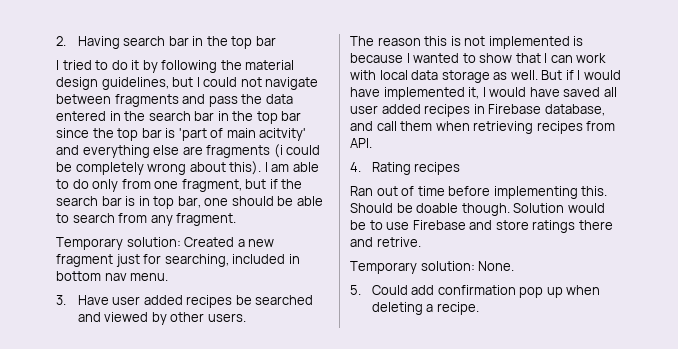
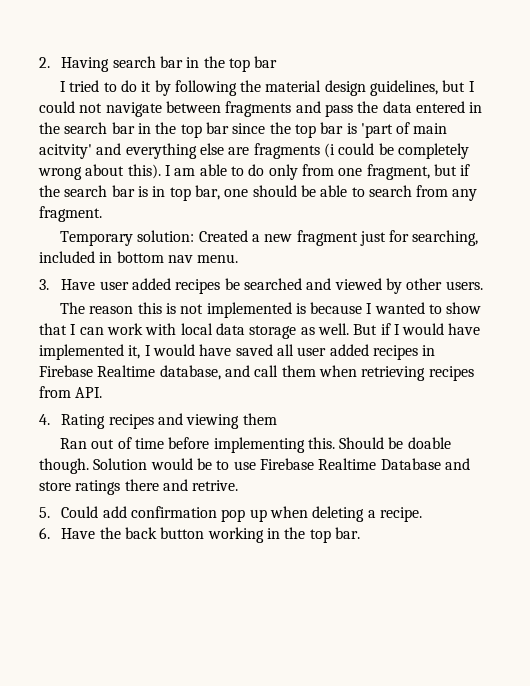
- But if I would have implemented it, I would have saved all user added recipes in Firebase database, and call them when retrieving recipes from API.
+ But if I would have implemented it, I would have saved all user added recipes in Firebase Realtime database, and call them when retrieving recipes from API.
- 4. Rating recipes
+ 4. Rating recipes and viewing them
- Solution would be to use Firebase and store ratings there and retrive.
+ Solution would be to use Firebase Realtime Database and store ratings there and retrive.
- Temporary solution: None.
+ 6. Have the back button working in the top bar.

